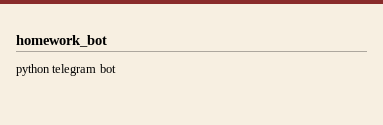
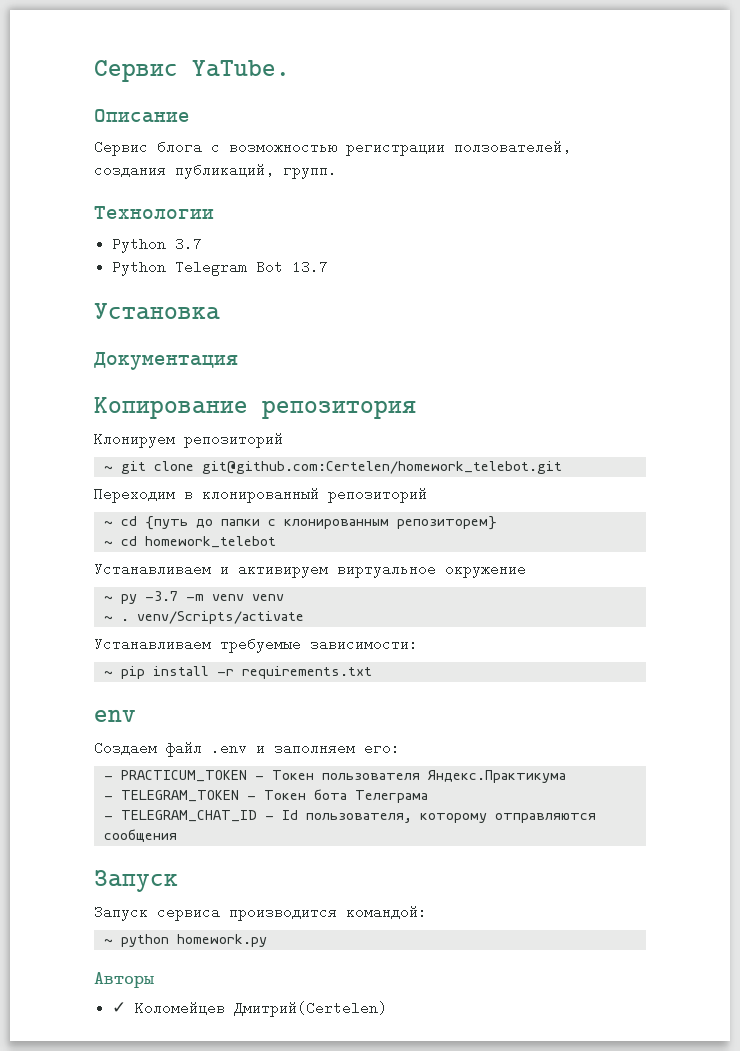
- homework_bot
- python telegram bot
+ Cервис YaTube.
+ Описание
+ Сервис блога с возможностью регистрации ползователей, создания публикаций, групп.
+ Технологии
+ Python 3.7
+ Python Telegram Bot 13.7
+ Установка
+ Документация
+ Копирование репозитория
+ Клонируем репозиторий
+ ~ git clone git@github.com:Certelen/homework_telebot.git
+ Переходим в клонированный репозиторий
+ ~ cd {путь до папки с клонированным репозиторем}
+ ~ cd homework_telebot
+ Устанавливаем и активируем виртуальное окружение
+ ~ py -3.7 -m venv venv
+ ~ . venv/Scripts/activate
+ Устанавливаем требуемые зависимости:
+ ~ pip install -r requirements.txt
+ env
+ Создаем файл .env и заполняем его:
+ - PRACTICUM_TOKEN - Токен пользователя Яндекс.Практикума
+ - TELEGRAM_TOKEN - Токен бота Телеграма
+ - TELEGRAM_CHAT_ID - Id пользователя, которому отправляются сообщения
+ Запуск
+ Запуск сервиса производится командой:
+ ~ python homework.py
+ Авторы
+ ✓ Коломейцев Дмитрий(Certelen)

